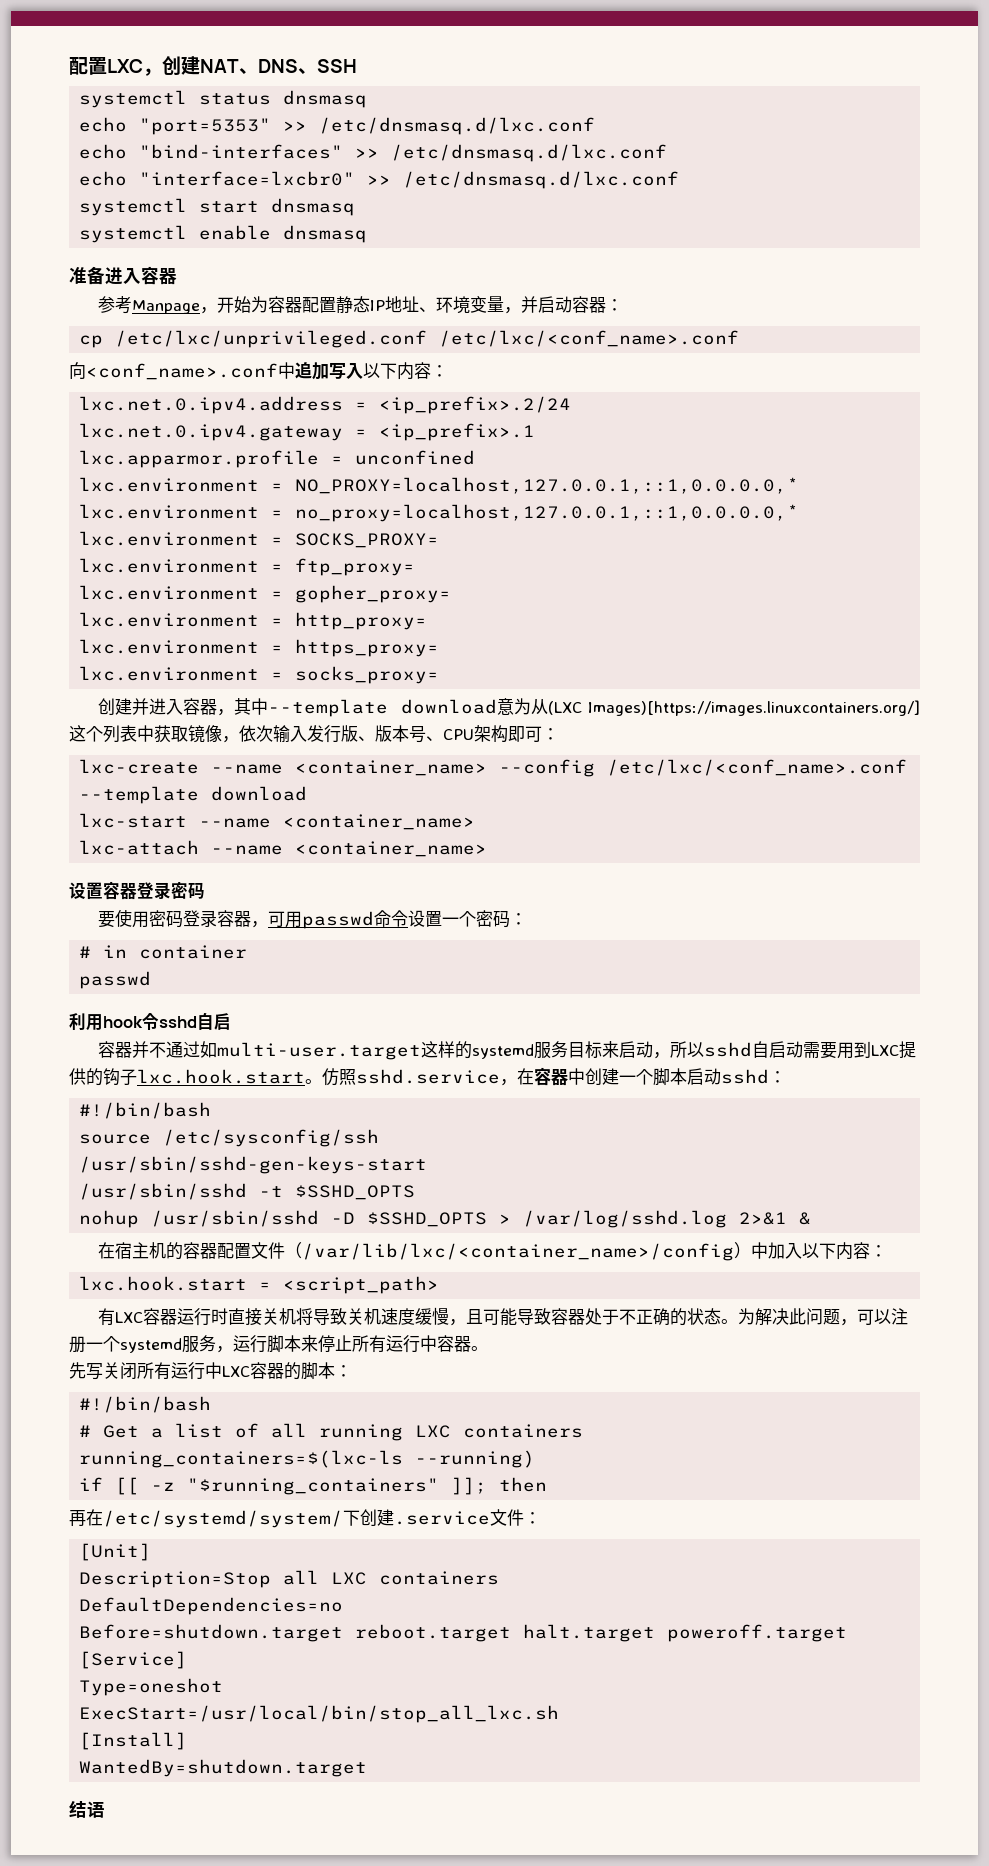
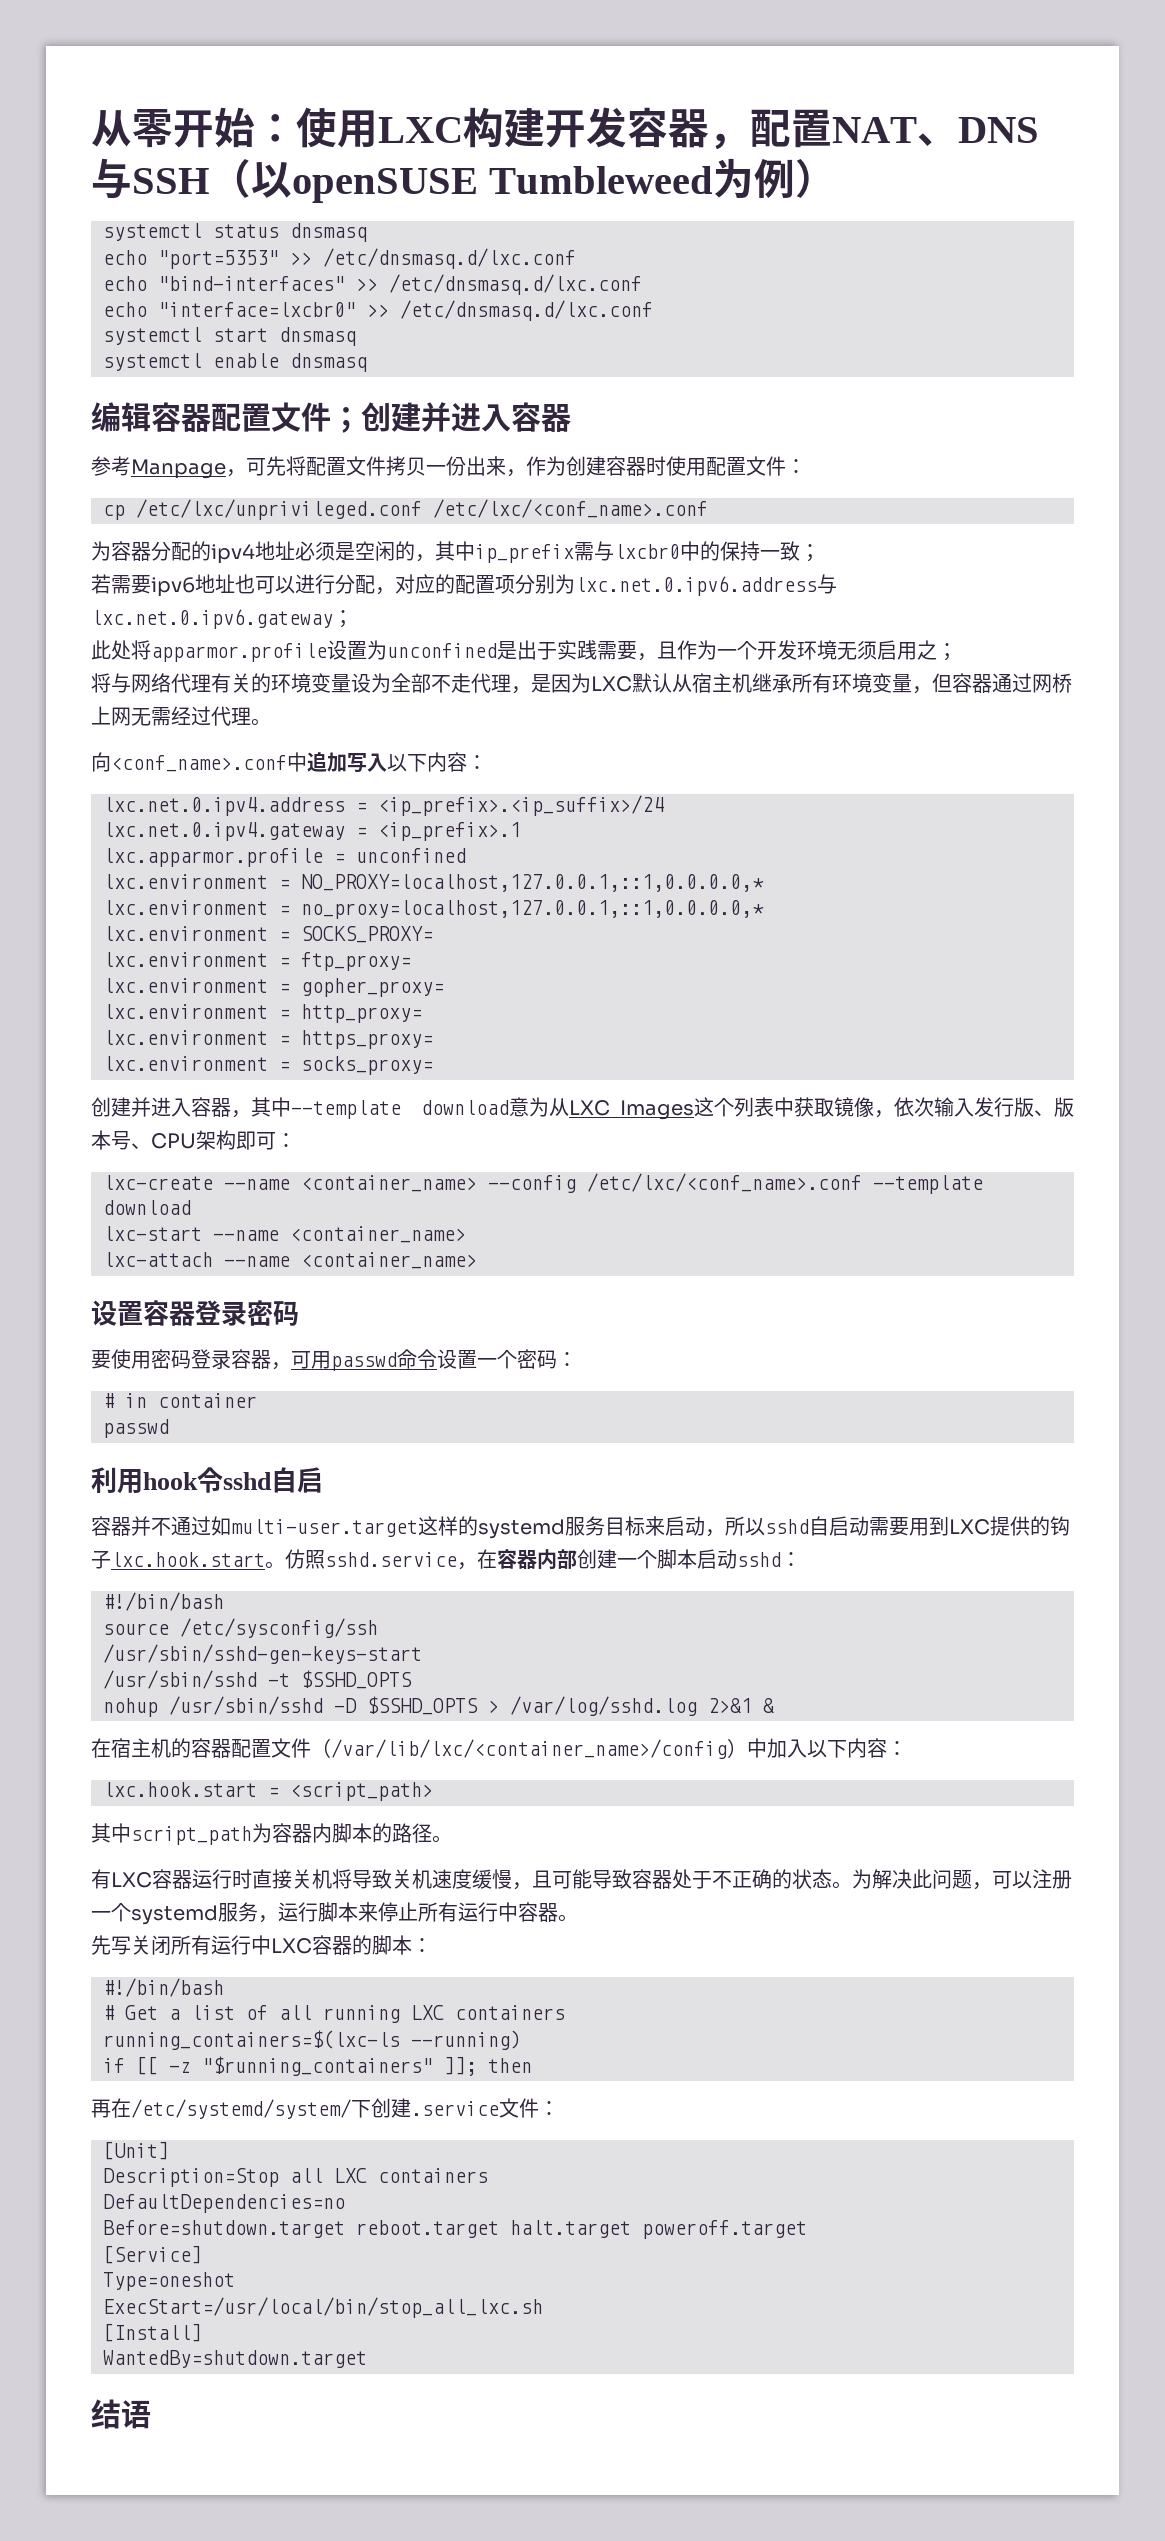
- 配置LXC，创建NAT、DNS、SSH
+ 从零开始：使用LXC构建开发容器，配置NAT、DNS与SSH（以openSUSE Tumbleweed为例）
- 准备进入容器
+ 编辑容器配置文件；创建并进入容器
- 参考Manpage，开始为容器配置静态IP地址、环境变量，并启动容器：
+ 参考Manpage，可先将配置文件拷贝一份出来，作为创建容器时使用配置文件：
  cp /etc/lxc/unprivileged.conf /etc/lxc/<conf_name>.conf
+ 为容器分配的ipv4地址必须是空闲的，其中ip_prefix需与lxcbr0中的保持一致；
+ 若需要ipv6地址也可以进行分配，对应的配置项分别为lxc.net.0.ipv6.address与lxc.net.0.ipv6.gateway；
+ 此处将apparmor.profile设置为unconfined是出于实践需要，且作为一个开发环境无须启用之；
+ 将与网络代理有关的环境变量设为全部不走代理，是因为LXC默认从宿主机继承所有环境变量，但容器通过网桥上网无需经过代理。
- lxc.net.0.ipv4.address = <ip_prefix>.2/24
+ lxc.net.0.ipv4.address = <ip_prefix>.<ip_suffix>/24
- 创建并进入容器，其中--template download意为从(LXC Images)[https://images.linuxcontainers.org/]这个列表中获取镜像，依次输入发行版、版本号、CPU架构即可：
+ 创建并进入容器，其中--template download意为从LXC Images这个列表中获取镜像，依次输入发行版、版本号、CPU架构即可：
- 仿照sshd.service，在容器中创建一个脚本启动sshd：
+ 仿照sshd.service，在容器内部创建一个脚本启动sshd：
+ 其中script_path为容器内脚本的路径。

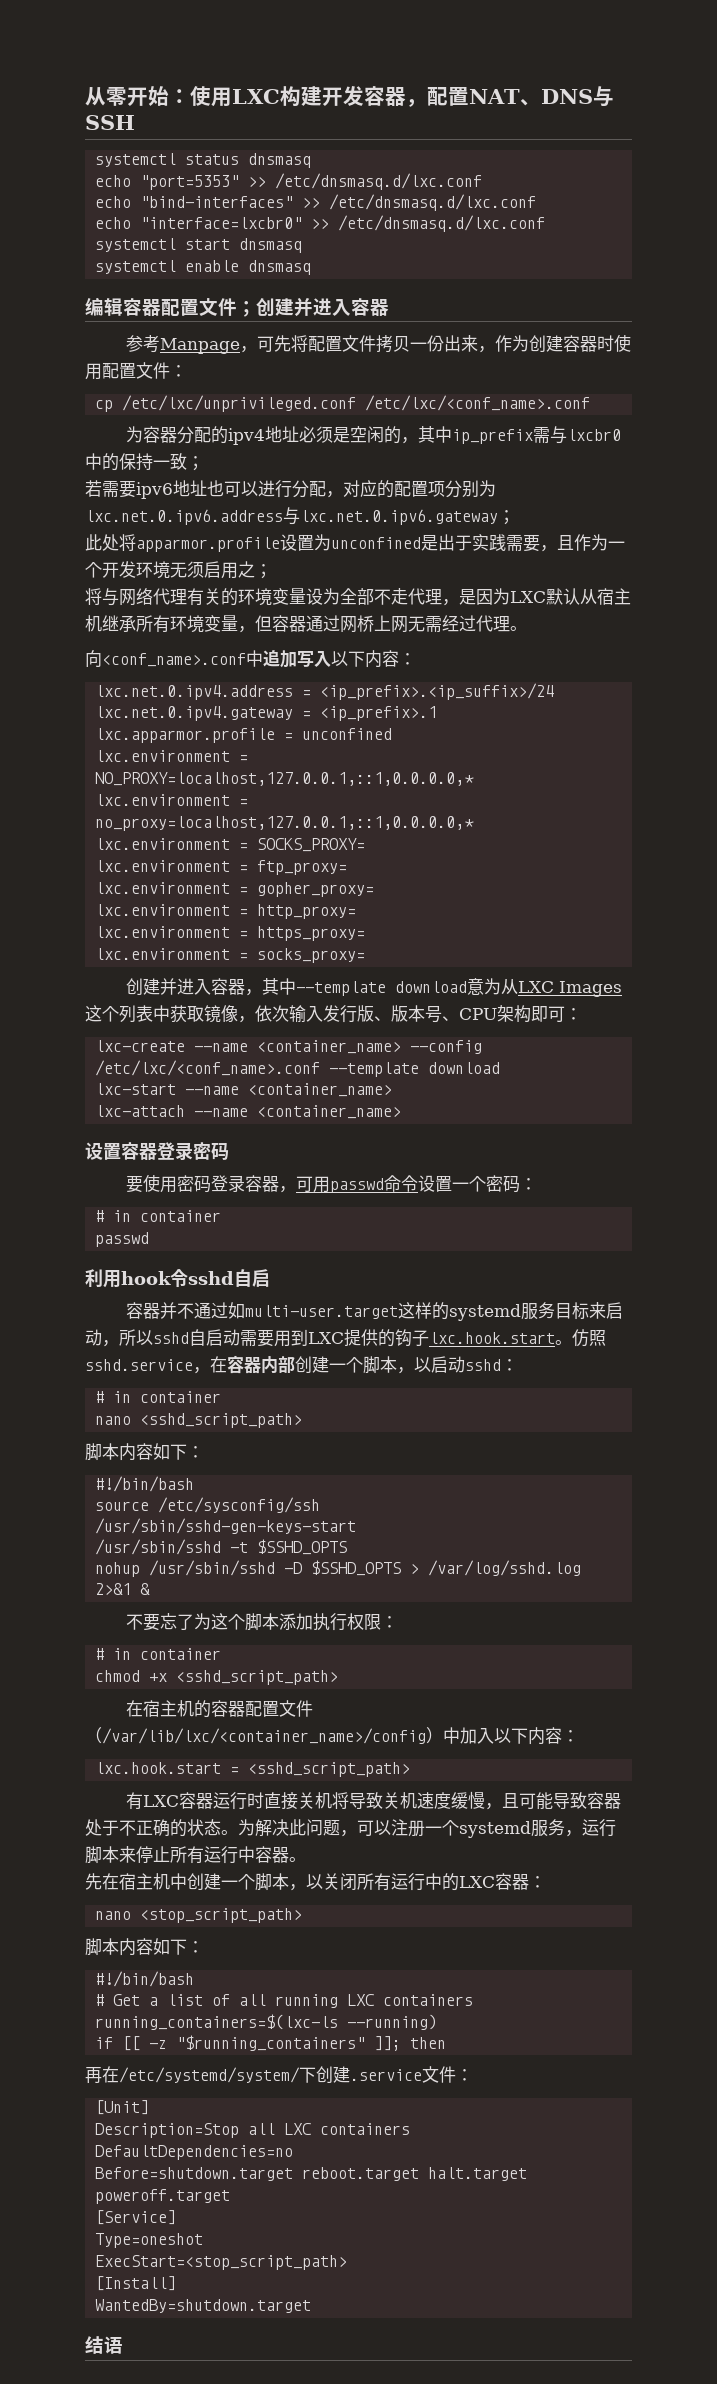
- 从零开始：使用LXC构建开发容器，配置NAT、DNS与SSH（以openSUSE Tumbleweed为例）
+ 从零开始：使用LXC构建开发容器，配置NAT、DNS与SSH
- 仿照sshd.service，在容器内部创建一个脚本启动sshd：
+ 仿照sshd.service，在容器内部创建一个脚本，以启动sshd：
+ # in container
+ nano <sshd_script_path>
+ 脚本内容如下：
+ 不要忘了为这个脚本添加执行权限：
+ # in container
+ chmod +x <sshd_script_path>
- lxc.hook.start = <script_path>
- 其中script_path为容器内脚本的路径。
+ lxc.hook.start = <sshd_script_path>
- 先写关闭所有运行中LXC容器的脚本：
+ 先在宿主机中创建一个脚本，以关闭所有运行中的LXC容器：
+ nano <stop_script_path>
+ 脚本内容如下：
- ExecStart=/usr/local/bin/stop_all_lxc.sh
+ ExecStart=<stop_script_path>

